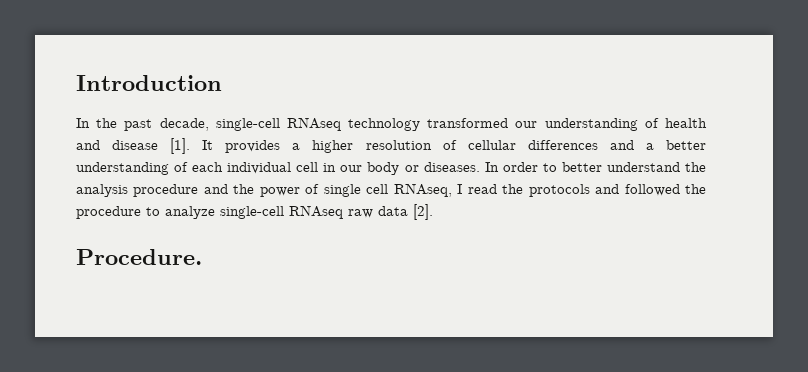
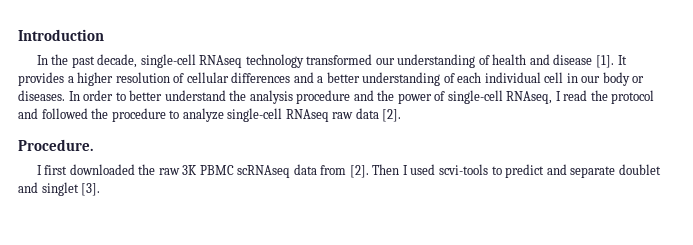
- In order to better understand the analysis procedure and the power of single cell RNAseq, I read the protocols and followed the procedure to analyze single-cell RNAseq raw data [2].
+ In order to better understand the analysis procedure and the power of single-cell RNAseq, I read the protocol and followed the procedure to analyze single-cell RNAseq raw data [2].
+ I first downloaded the raw 3K PBMC scRNAseq data from [2]. Then I used scvi-tools to predict and separate doublet and singlet [3].

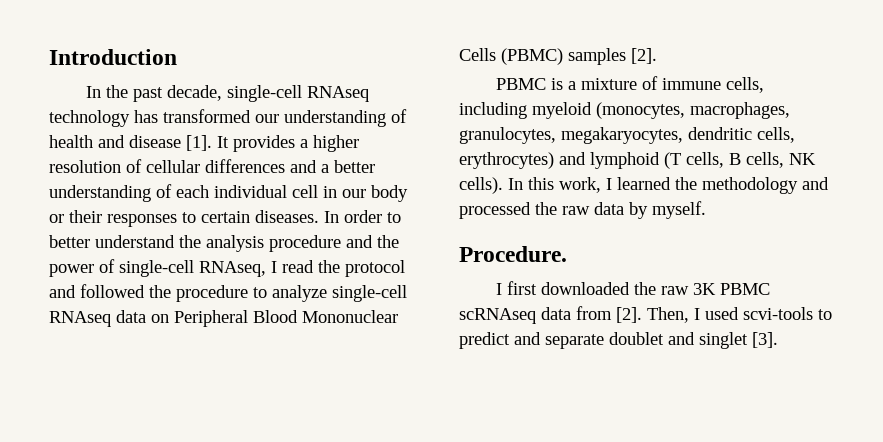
- In the past decade, single-cell RNAseq technology transformed our understanding of health and disease [1].
+ In the past decade, single-cell RNAseq technology has transformed our understanding of health and disease [1].
- It provides a higher resolution of cellular differences and a better understanding of each individual cell in our body or diseases.
+ It provides a higher resolution of cellular differences and a better understanding of each individual cell in our body or their responses to certain diseases.
- In order to better understand the analysis procedure and the power of single-cell RNAseq, I read the protocol and followed the procedure to analyze single-cell RNAseq raw data [2].
+ In order to better understand the analysis procedure and the power of single-cell RNAseq, I read the protocol and followed the procedure to analyze single-cell RNAseq data on Peripheral Blood Mononuclear Cells (PBMC) samples [2].
+ PBMC is a mixture of immune cells, including myeloid (monocytes, macrophages, granulocytes, megakaryocytes, dendritic cells, erythrocytes) and lymphoid (T cells, B cells, NK cells). In this work, I learned the methodology and processed the raw data by myself.
- Then I used scvi-tools to predict and separate doublet and singlet [3].
+ Then, I used scvi-tools to predict and separate doublet and singlet [3].

